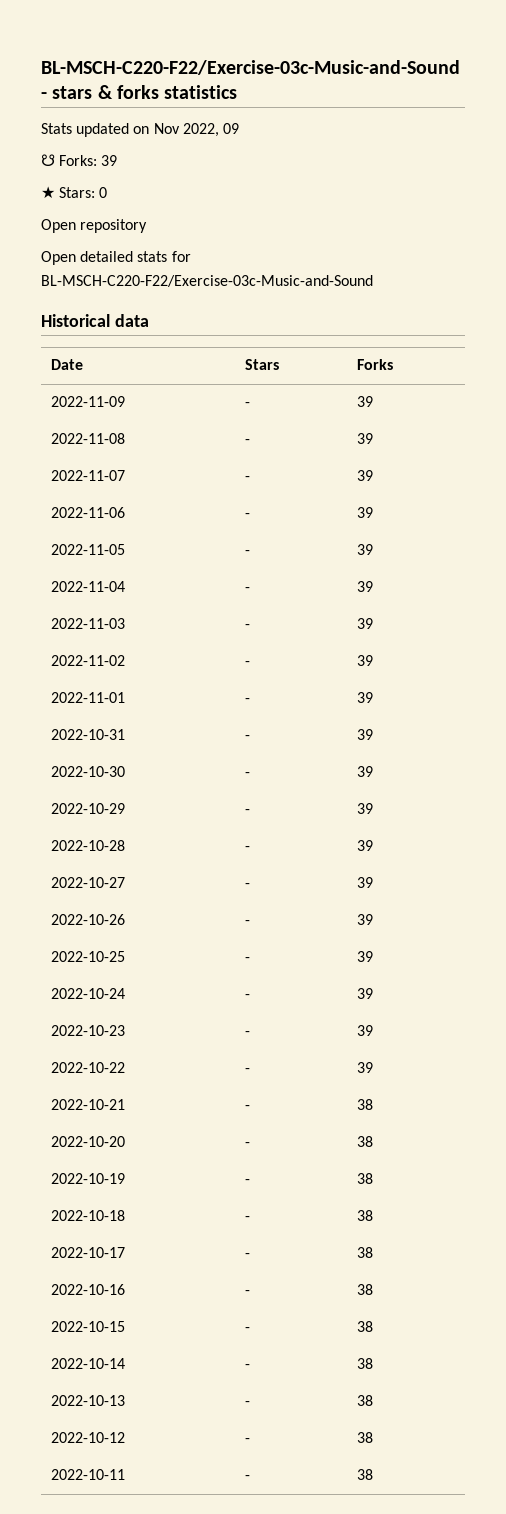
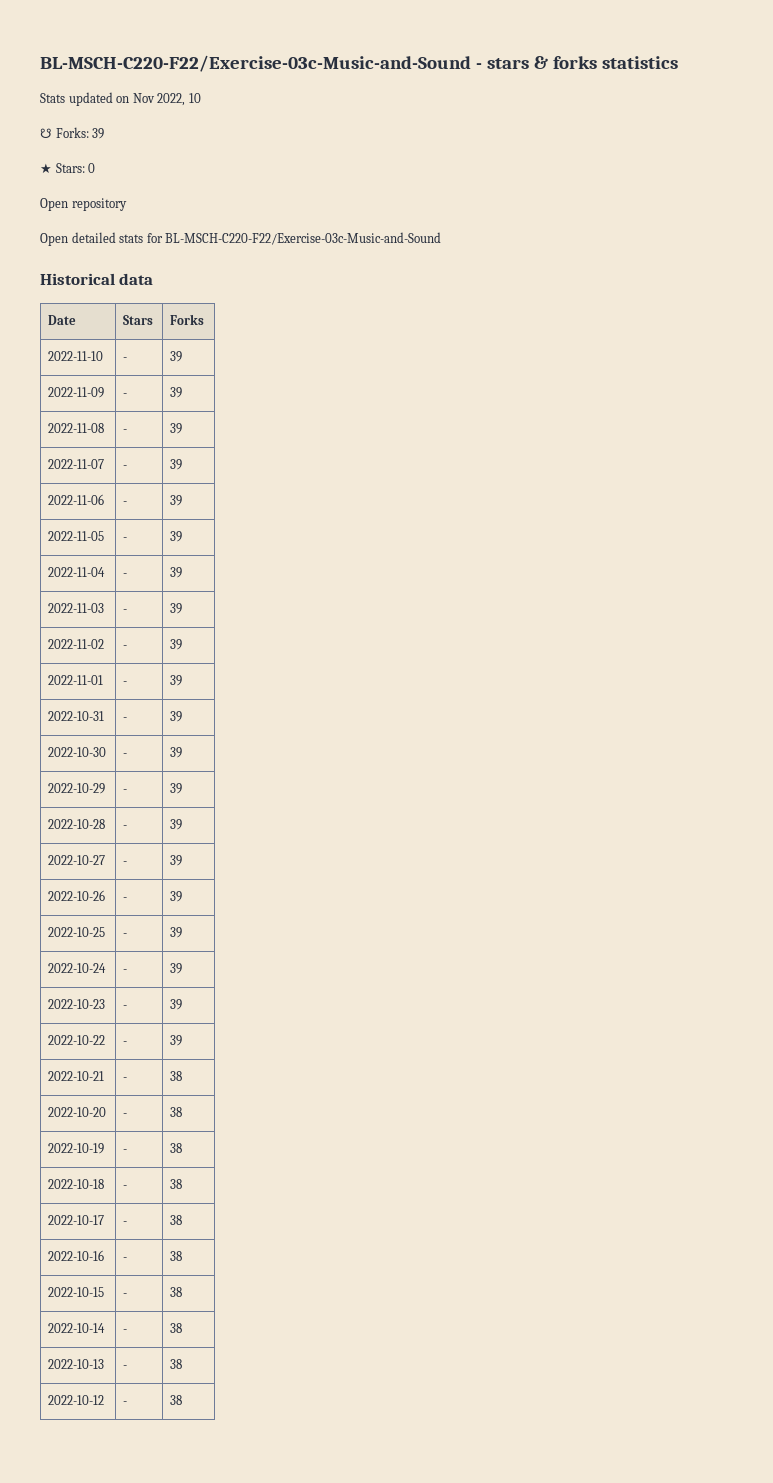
- Stats updated on Nov 2022, 09
+ Stats updated on Nov 2022, 10
+ 2022-11-10 | - | 39
- 2022-10-11 | - | 38

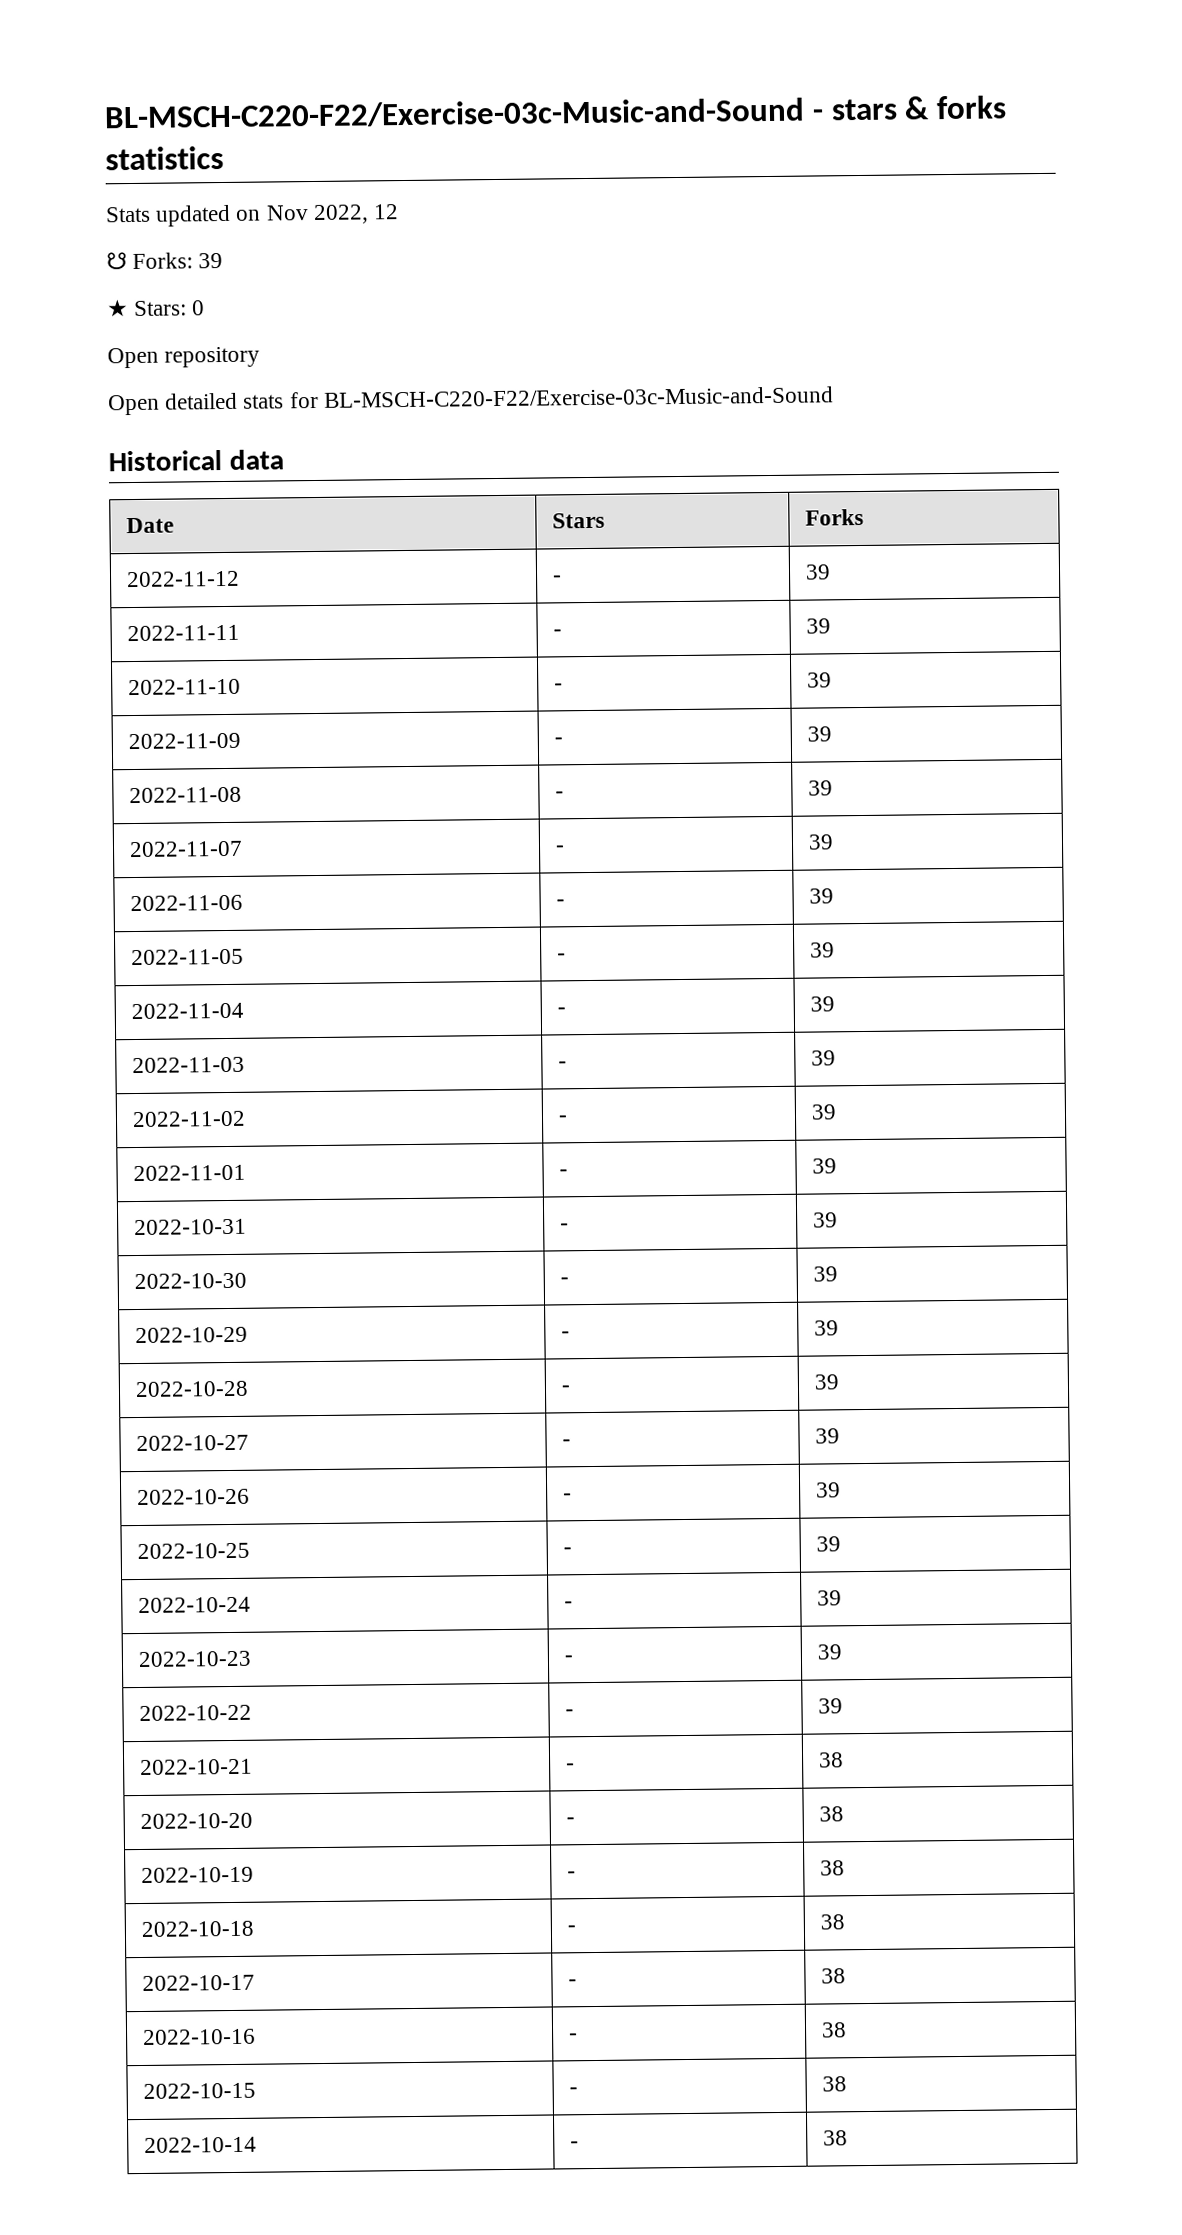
- Stats updated on Nov 2022, 10
+ Stats updated on Nov 2022, 12
+ 2022-11-12 | - | 39
+ 2022-11-11 | - | 39
- 2022-10-13 | - | 38
- 2022-10-12 | - | 38

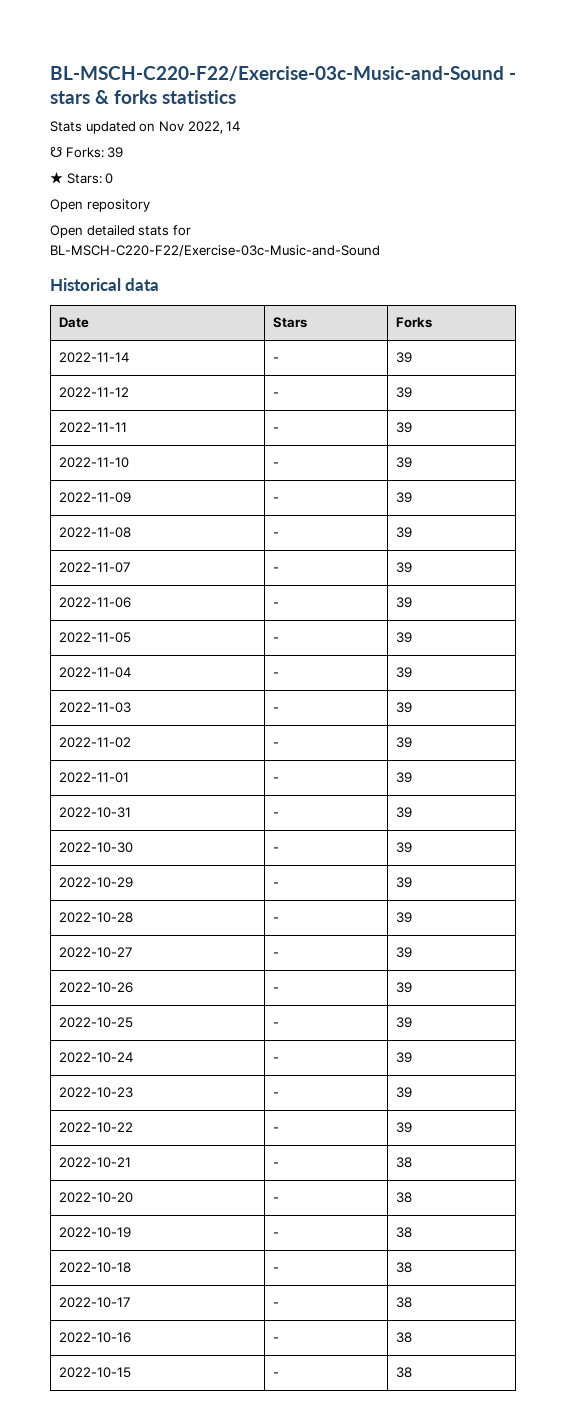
- Stats updated on Nov 2022, 12
+ Stats updated on Nov 2022, 14
+ 2022-11-14 | - | 39
- 2022-10-14 | - | 38

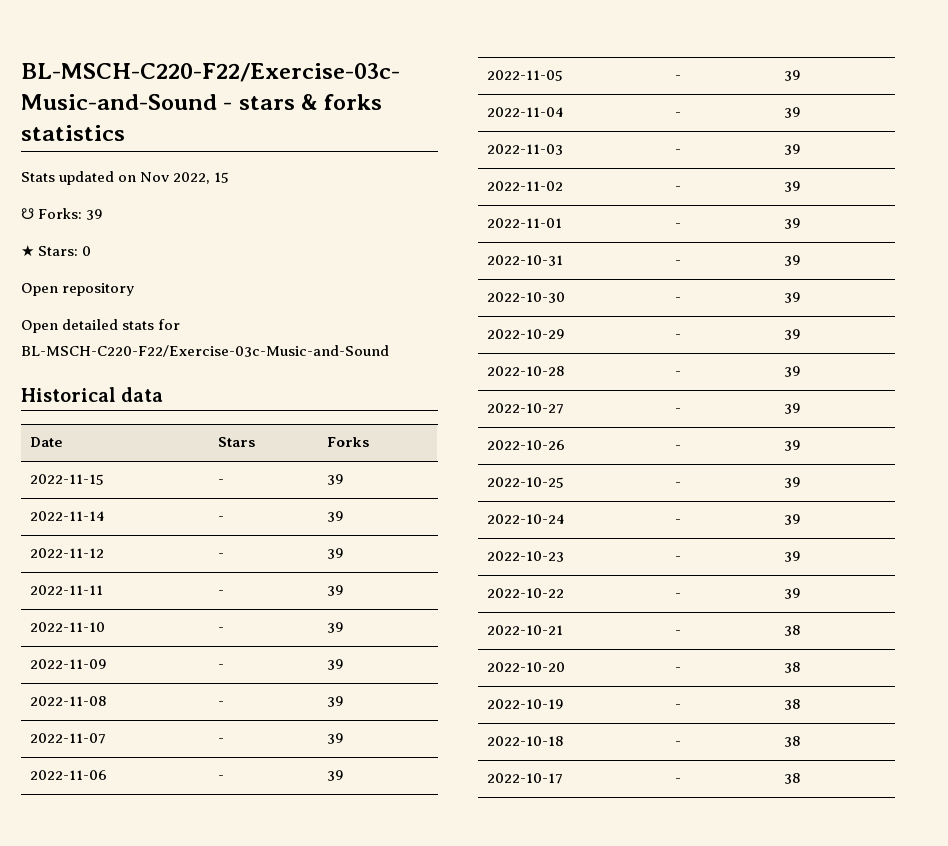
- Stats updated on Nov 2022, 14
+ Stats updated on Nov 2022, 15
+ 2022-11-15 | - | 39
- 2022-10-16 | - | 38
- 2022-10-15 | - | 38

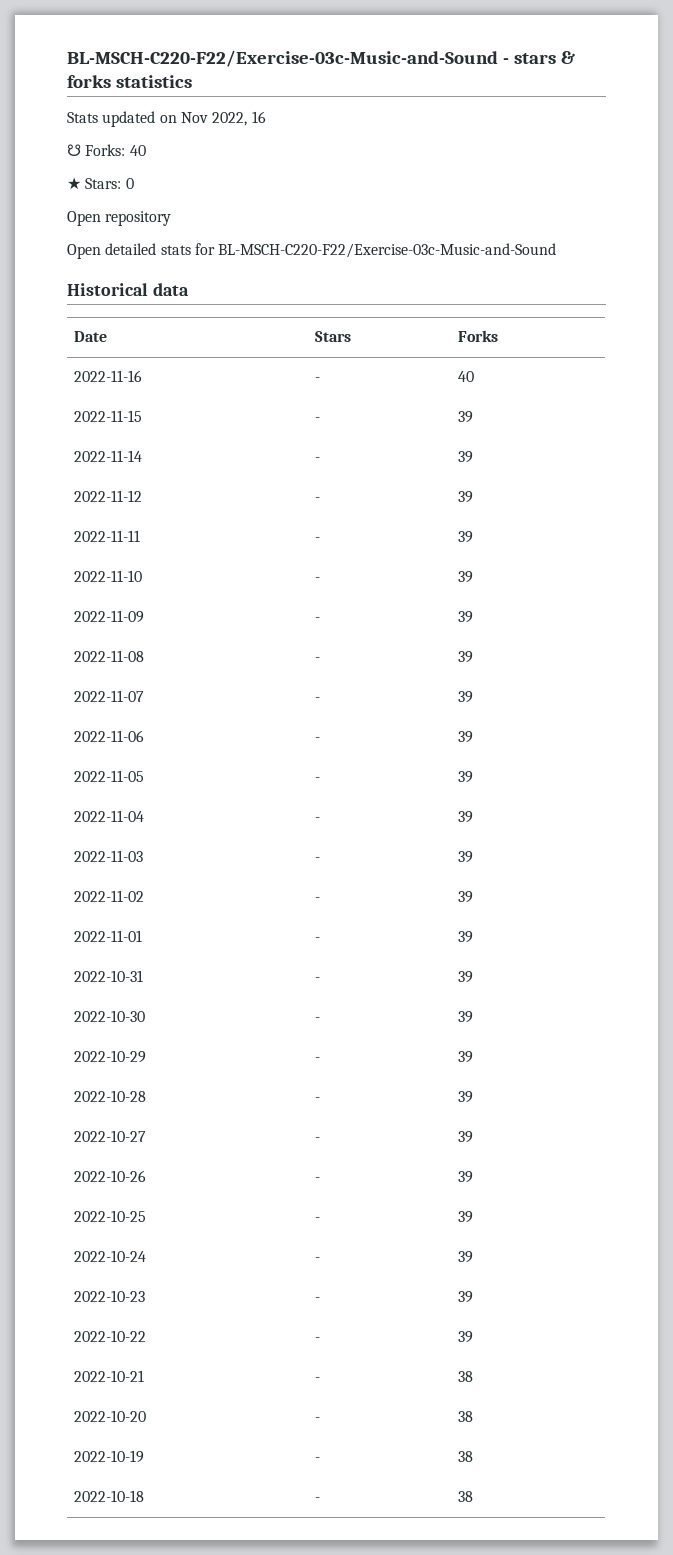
- Stats updated on Nov 2022, 15
+ Stats updated on Nov 2022, 16
- ☋ Forks: 39
+ ☋ Forks: 40
+ 2022-11-16 | - | 40
- 2022-10-17 | - | 38

